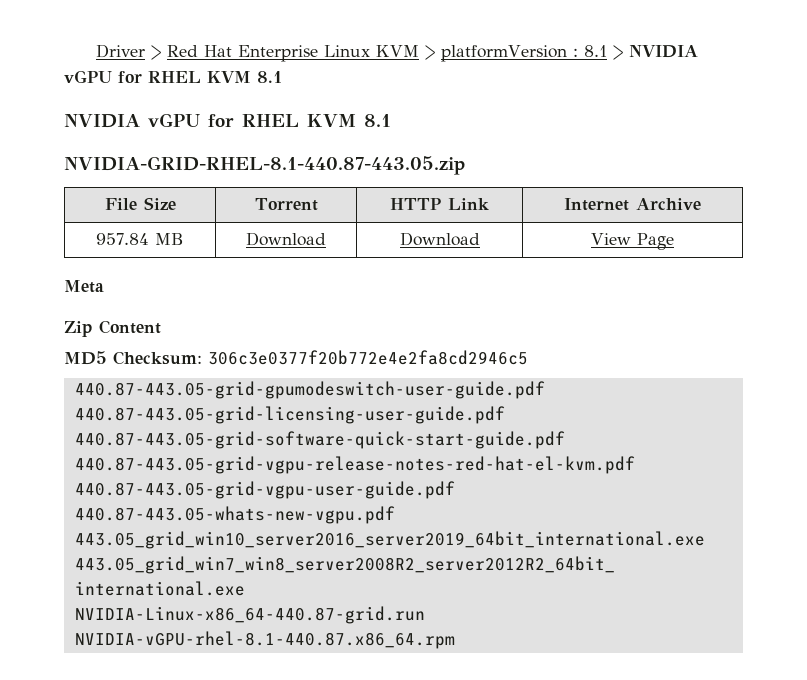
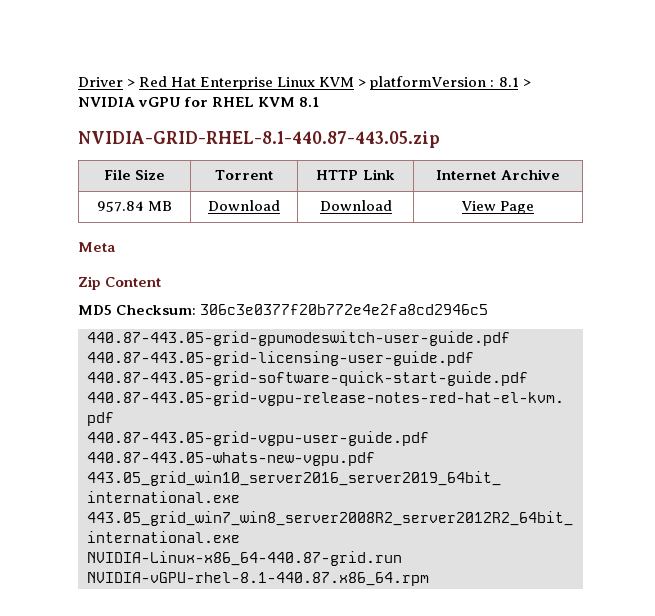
  Driver > Red Hat Enterprise Linux KVM > platformVersion : 8.1 > NVIDIA vGPU for RHEL KVM 8.1
- NVIDIA vGPU for RHEL KVM 8.1

